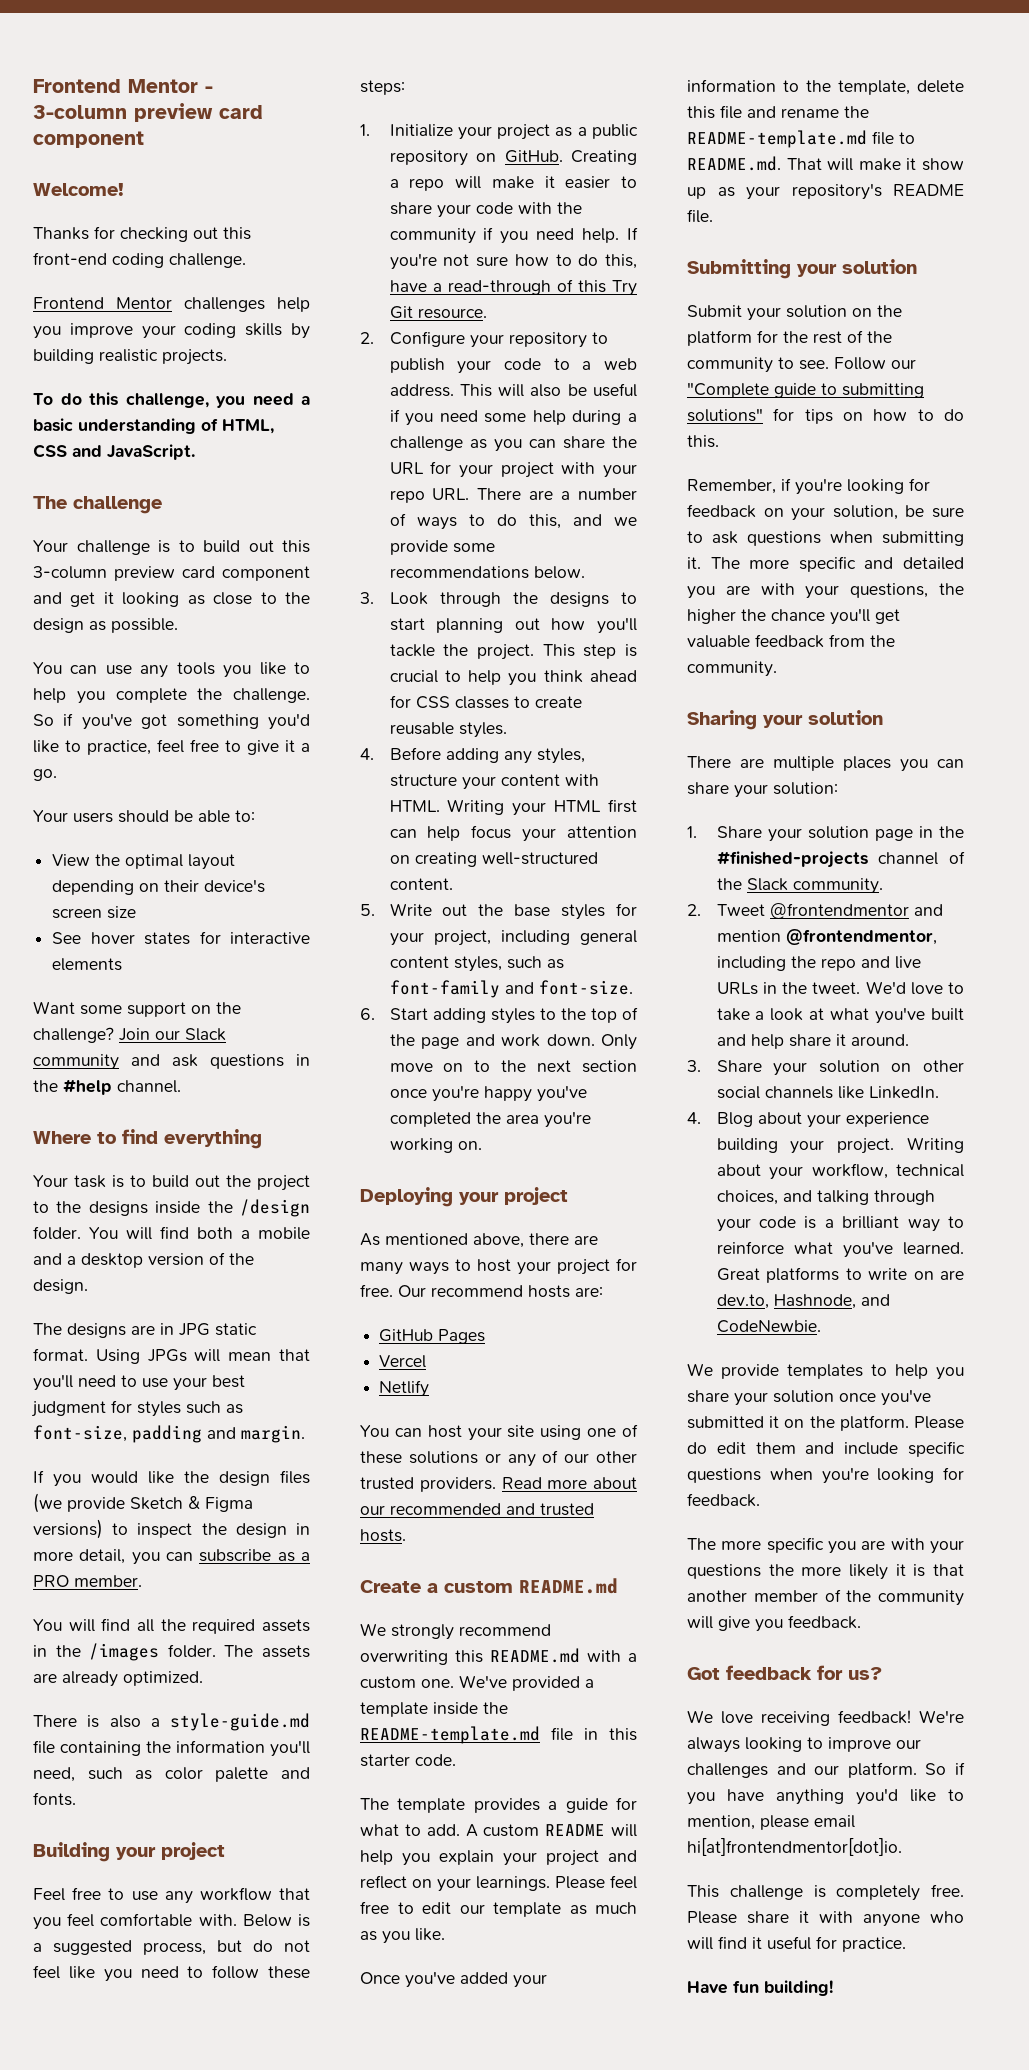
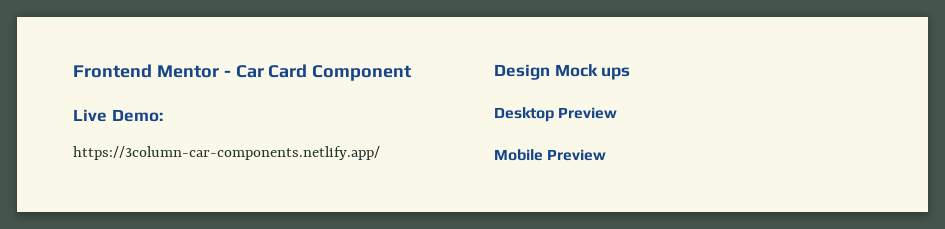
- Frontend Mentor - 3-column preview card component
- Welcome!
- Thanks for checking out this front-end coding challenge.
- Frontend Mentor challenges help you improve your coding skills by building realistic projects.
- To do this challenge, you need a basic understanding of HTML, CSS and JavaScript.
- The challenge
- Your challenge is to build out this 3-column preview card component and get it looking as close to the design as possible.
- You can use any tools you like to help you complete the challenge. So if you've got something you'd like to practice, feel free to give it a go.
- Your users should be able to:
- View the optimal layout depending on their device's screen size
- See hover states for interactive elements
- Want some support on the challenge? Join our Slack community and ask questions in the #help channel.
- Where to find everything
- Your task is to build out the project to the designs inside the /design folder. You will find both a mobile and a desktop version of the design.
- The designs are in JPG static format. Using JPGs will mean that you'll need to use your best judgment for styles such as font-size, padding and margin.
- If you would like the design files (we provide Sketch & Figma versions) to inspect the design in more detail, you can subscribe as a PRO member.
- You will find all the required assets in the /images folder. The assets are already optimized.
- There is also a style-guide.md file containing the information you'll need, such as color palette and fonts.
- Building your project
- Feel free to use any workflow that you feel comfortable with. Below is a suggested process, but do not feel like you need to follow these steps:
- 1. Initialize your project as a public repository on GitHub. Creating a repo will make it easier to share your code with the community if you need help. If you're not sure how to do this, have a read-through of this Try Git resource.
- 2. Configure your repository to publish your code to a web address. This will also be useful if you need some help during a challenge as you can share the URL for your project with your repo URL. There are a number of ways to do this, and we provide some recommendations below.
- 3. Look through the designs to start planning out how you'll tackle the project. This step is crucial to help you think ahead for CSS classes to create reusable styles.
- 4. Before adding any styles, structure your content with HTML. Writing your HTML first can help focus your attention on creating well-structured content.
- 5. Write out the base styles for your project, including general content styles, such as font-family and font-size.
- 6. Start adding styles to the top of the page and work down. Only move on to the next section once you're happy you've completed the area you're working on.
- Deploying your project
- As mentioned above, there are many ways to host your project for free. Our recommend hosts are:
- GitHub Pages
- Vercel
- Netlify
- You can host your site using one of these solutions or any of our other trusted providers. Read more about our recommended and trusted hosts.
- Create a custom README.md
- We strongly recommend overwriting this README.md with a custom one. We've provided a template inside the README-template.md file in this starter code.
- The template provides a guide for what to add. A custom README will help you explain your project and reflect on your learnings. Please feel free to edit our template as much as you like.
- Once you've added your information to the template, delete this file and rename the README-template.md file to README.md. That will make it show up as your repository's README file.
- Submitting your solution
- Submit your solution on the platform for the rest of the community to see. Follow our "Complete guide to submitting solutions" for tips on how to do this.
- Remember, if you're looking for feedback on your solution, be sure to ask questions when submitting it. The more specific and detailed you are with your questions, the higher the chance you'll get valuable feedback from the community.
- Sharing your solution
- There are multiple places you can share your solution:
- 1. Share your solution page in the #finished-projects channel of the Slack community.
- 2. Tweet @frontendmentor and mention @frontendmentor, including the repo and live URLs in the tweet. We'd love to take a look at what you've built and help share it around.
- 3. Share your solution on other social channels like LinkedIn.
- 4. Blog about your experience building your project. Writing about your workflow, technical choices, and talking through your code is a brilliant way to reinforce what you've learned. Great platforms to write on are dev.to, Hashnode, and CodeNewbie.
- We provide templates to help you share your solution once you've submitted it on the platform. Please do edit them and include specific questions when you're looking for feedback.
- The more specific you are with your questions the more likely it is that another member of the community will give you feedback.
- Got feedback for us?
- We love receiving feedback! We're always looking to improve our challenges and our platform. So if you have anything you'd like to mention, please email hi[at]frontendmentor[dot]io.
- This challenge is completely free. Please share it with anyone who will find it useful for practice.
- Have fun building!
+ Frontend Mentor - Car Card Component
+ Live Demo:
+ https://3column-car-components.netlify.app/
+ Design Mock ups
+ Desktop Preview
+ Mobile Preview

